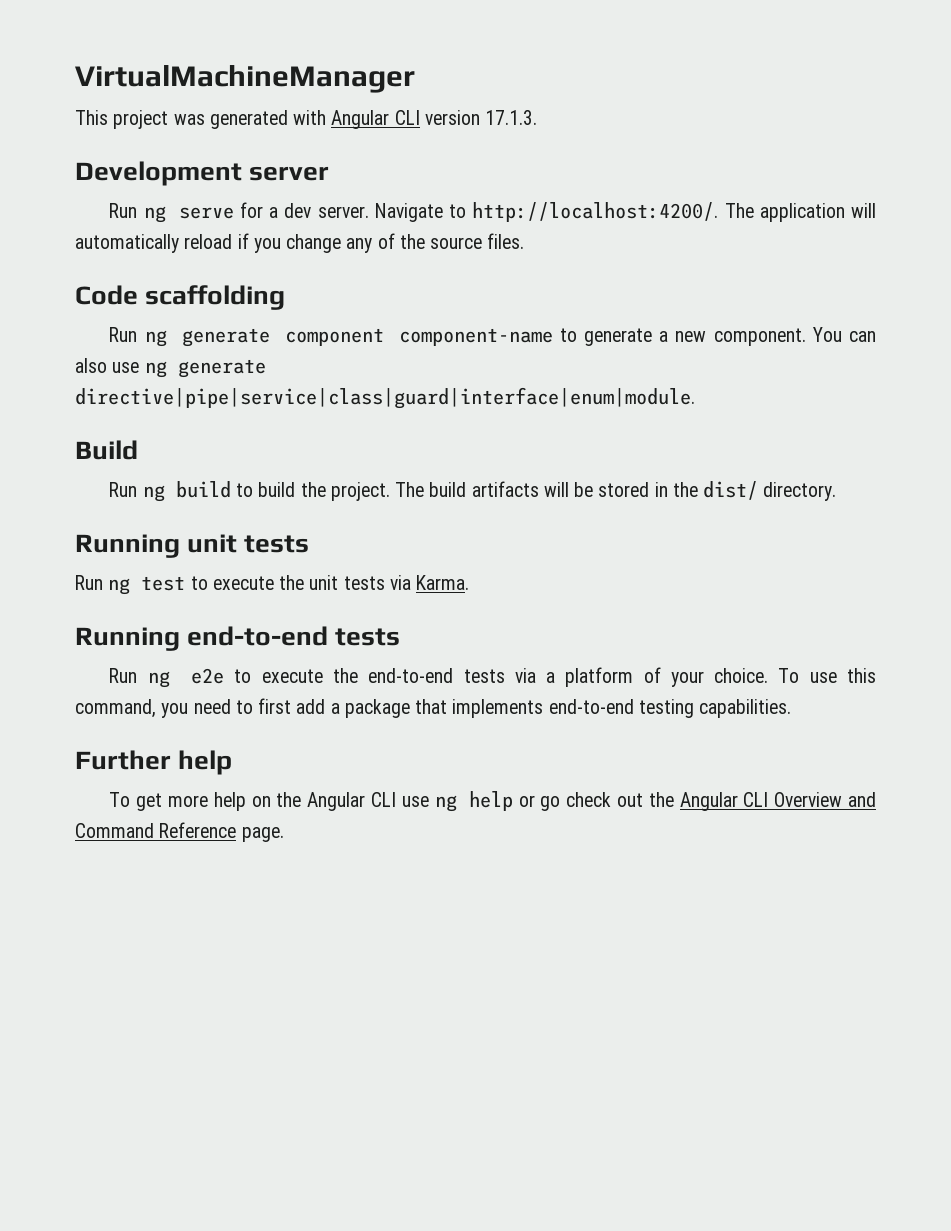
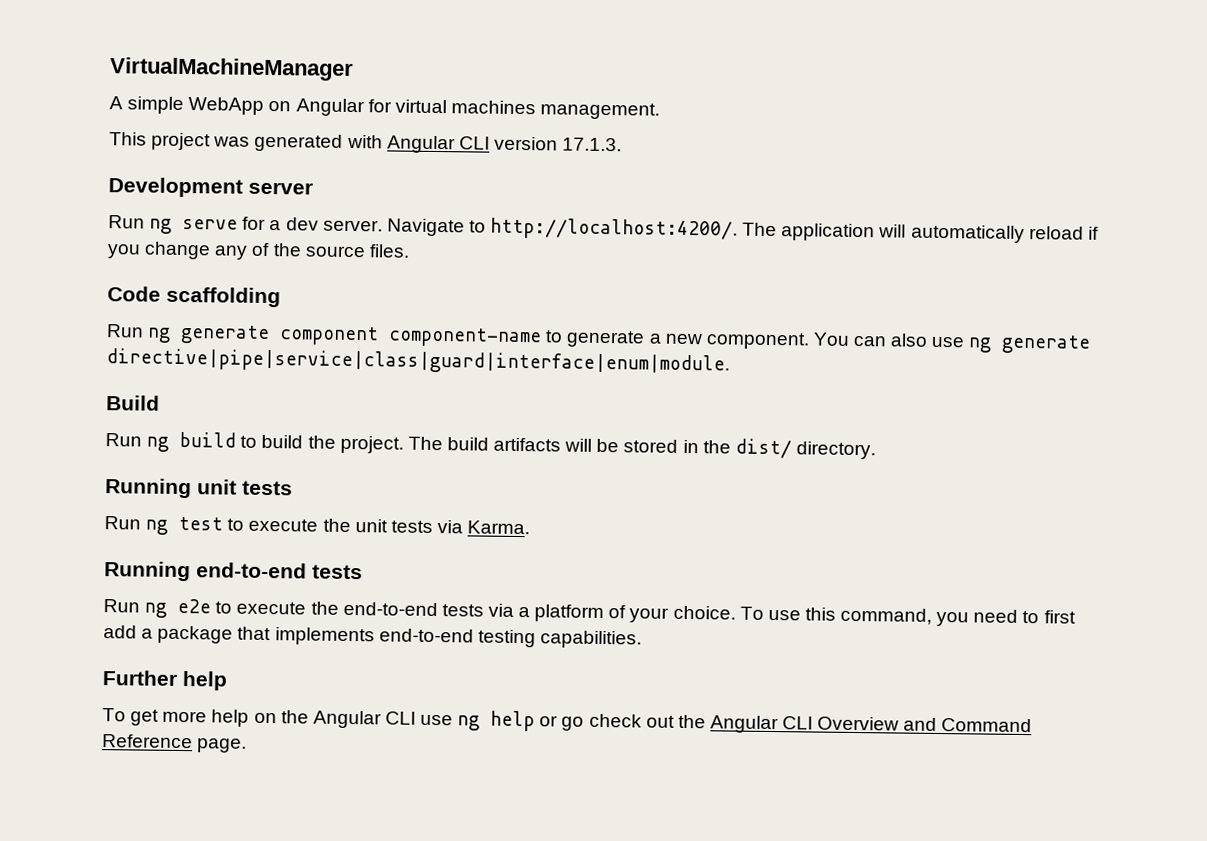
+ A simple WebApp on Angular for virtual machines management.

